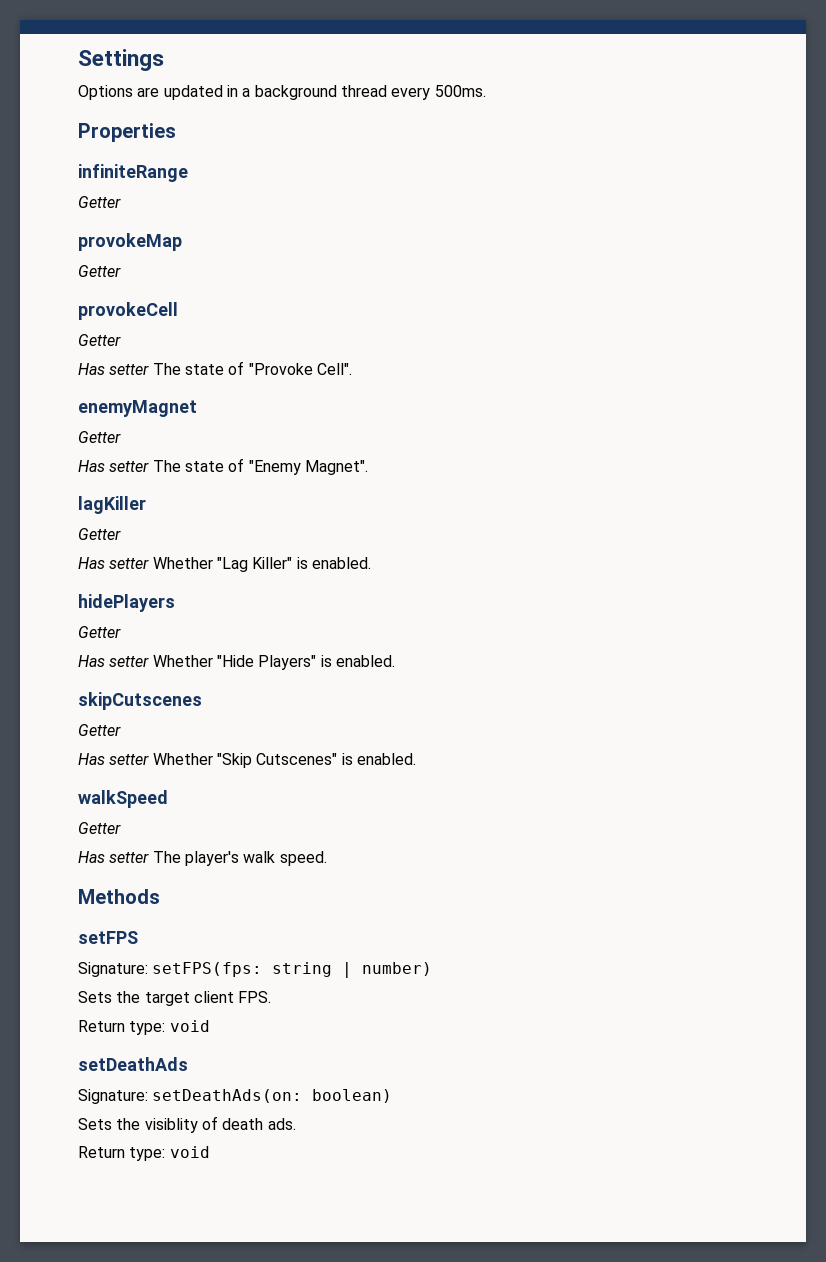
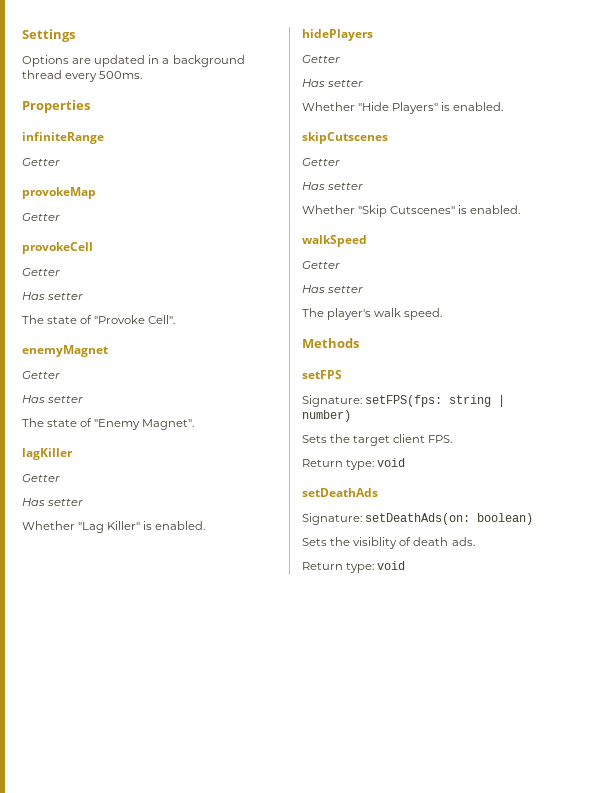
  provokeCell
  Getter
- Has setter The state of "Provoke Cell".
+ Has setter
+ The state of "Provoke Cell".
  enemyMagnet
  Getter
- Has setter The state of "Enemy Magnet".
+ Has setter
+ The state of "Enemy Magnet".
  lagKiller
  Getter
- Has setter Whether "Lag Killer" is enabled.
+ Has setter
+ Whether "Lag Killer" is enabled.
  hidePlayers
  Getter
- Has setter Whether "Hide Players" is enabled.
+ Has setter
+ Whether "Hide Players" is enabled.
  skipCutscenes
  Getter
- Has setter Whether "Skip Cutscenes" is enabled.
+ Has setter
+ Whether "Skip Cutscenes" is enabled.
  walkSpeed
  Getter
- Has setter The player's walk speed.
+ Has setter
+ The player's walk speed.

